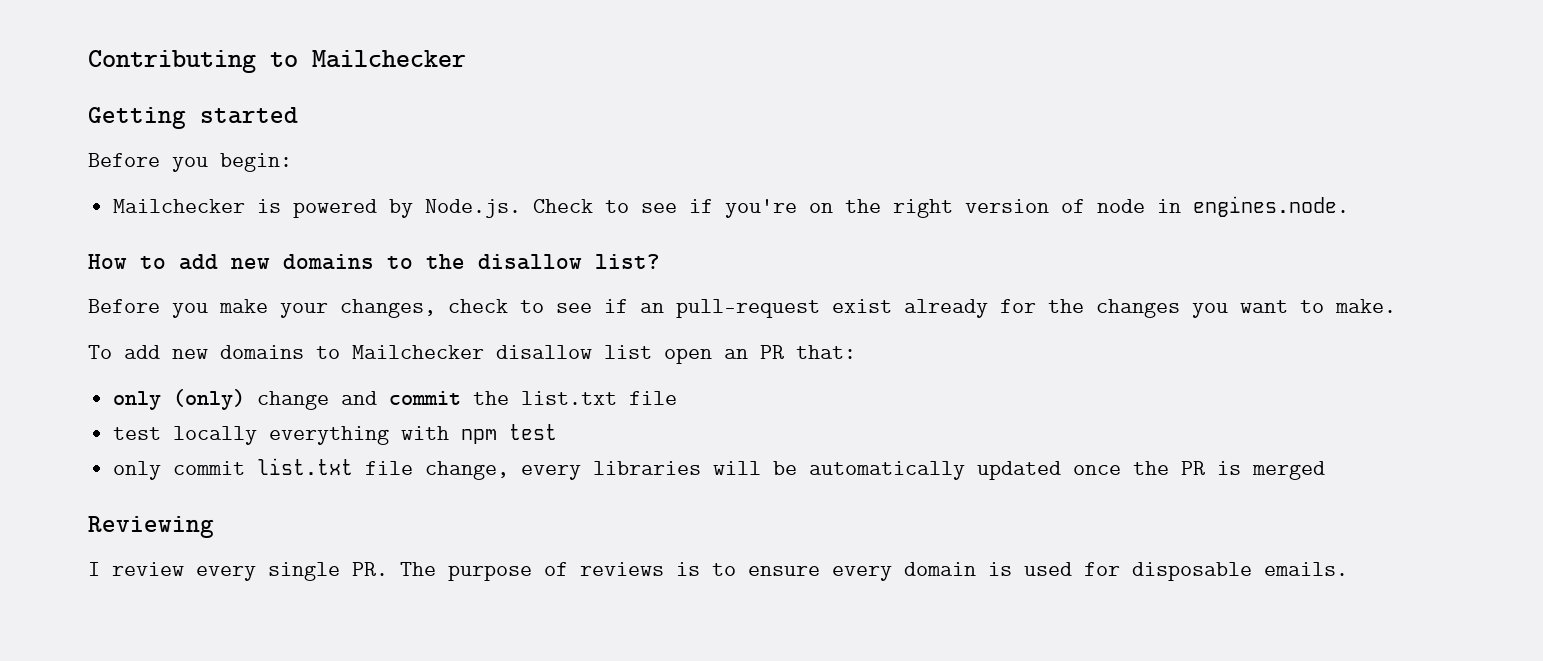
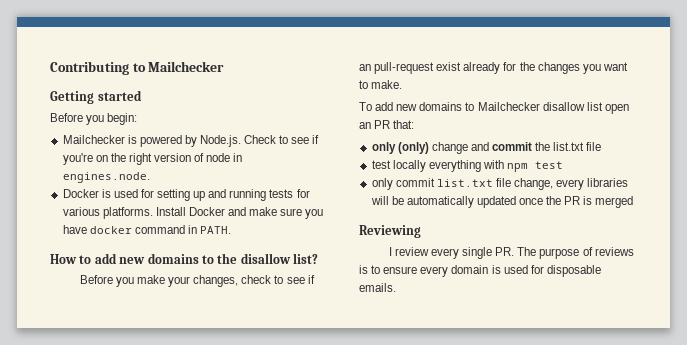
+ Docker is used for setting up and running tests for various platforms. Install Docker and make sure you have docker command in PATH.

